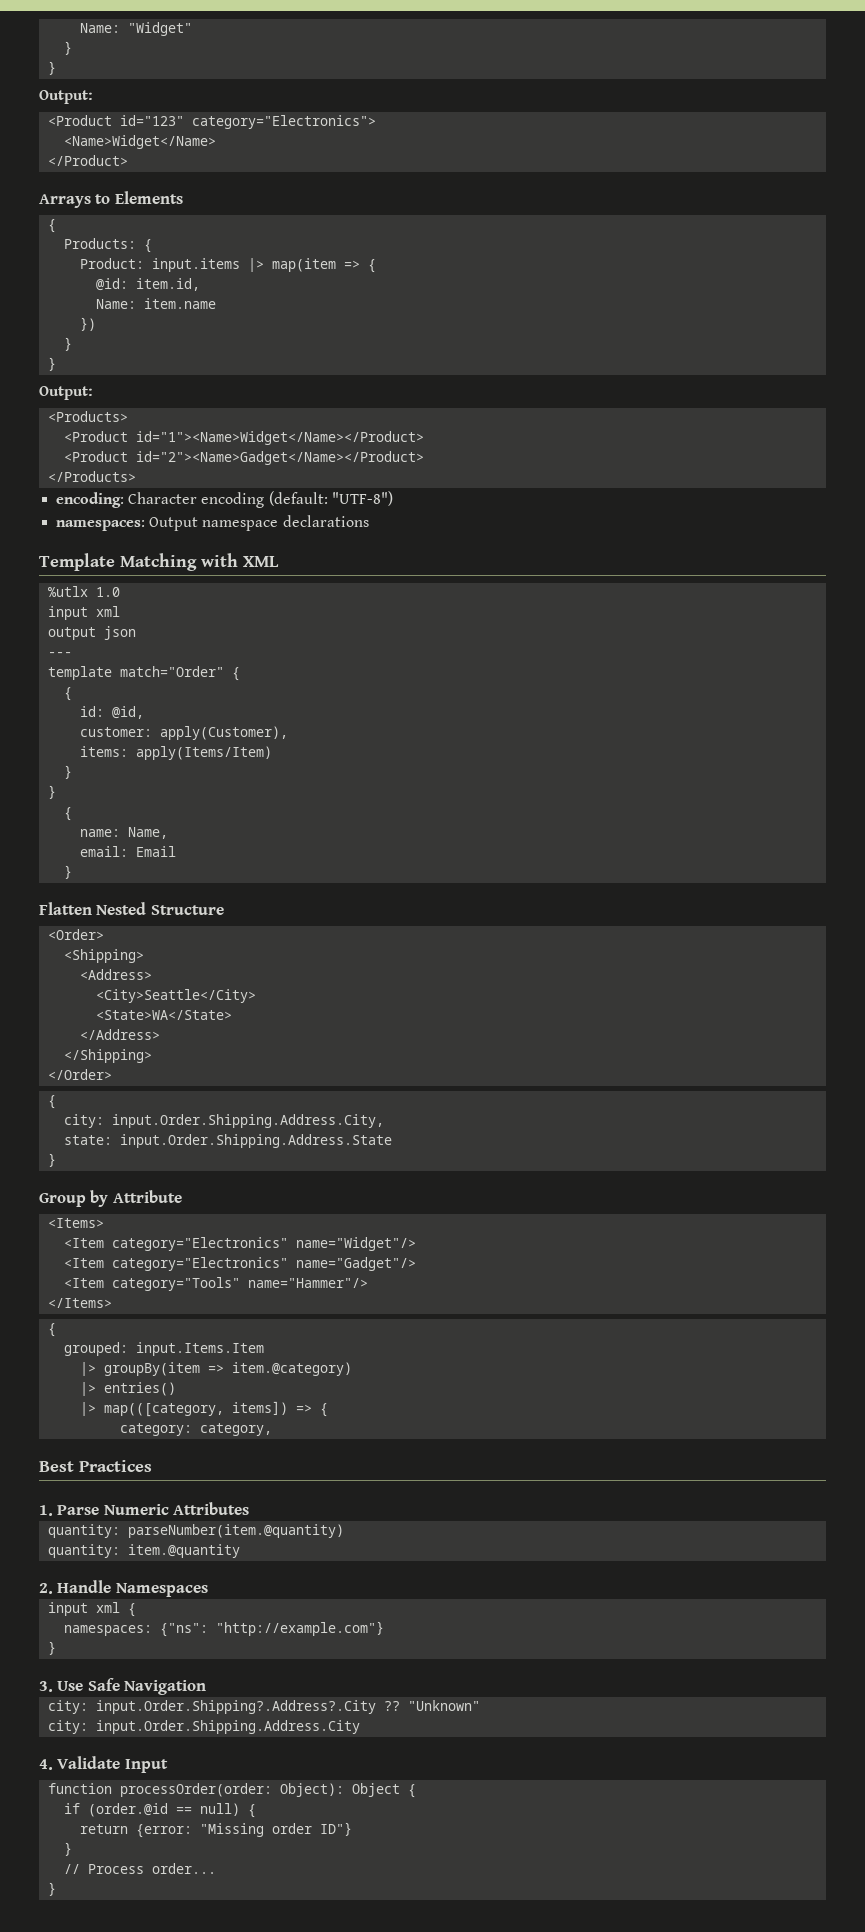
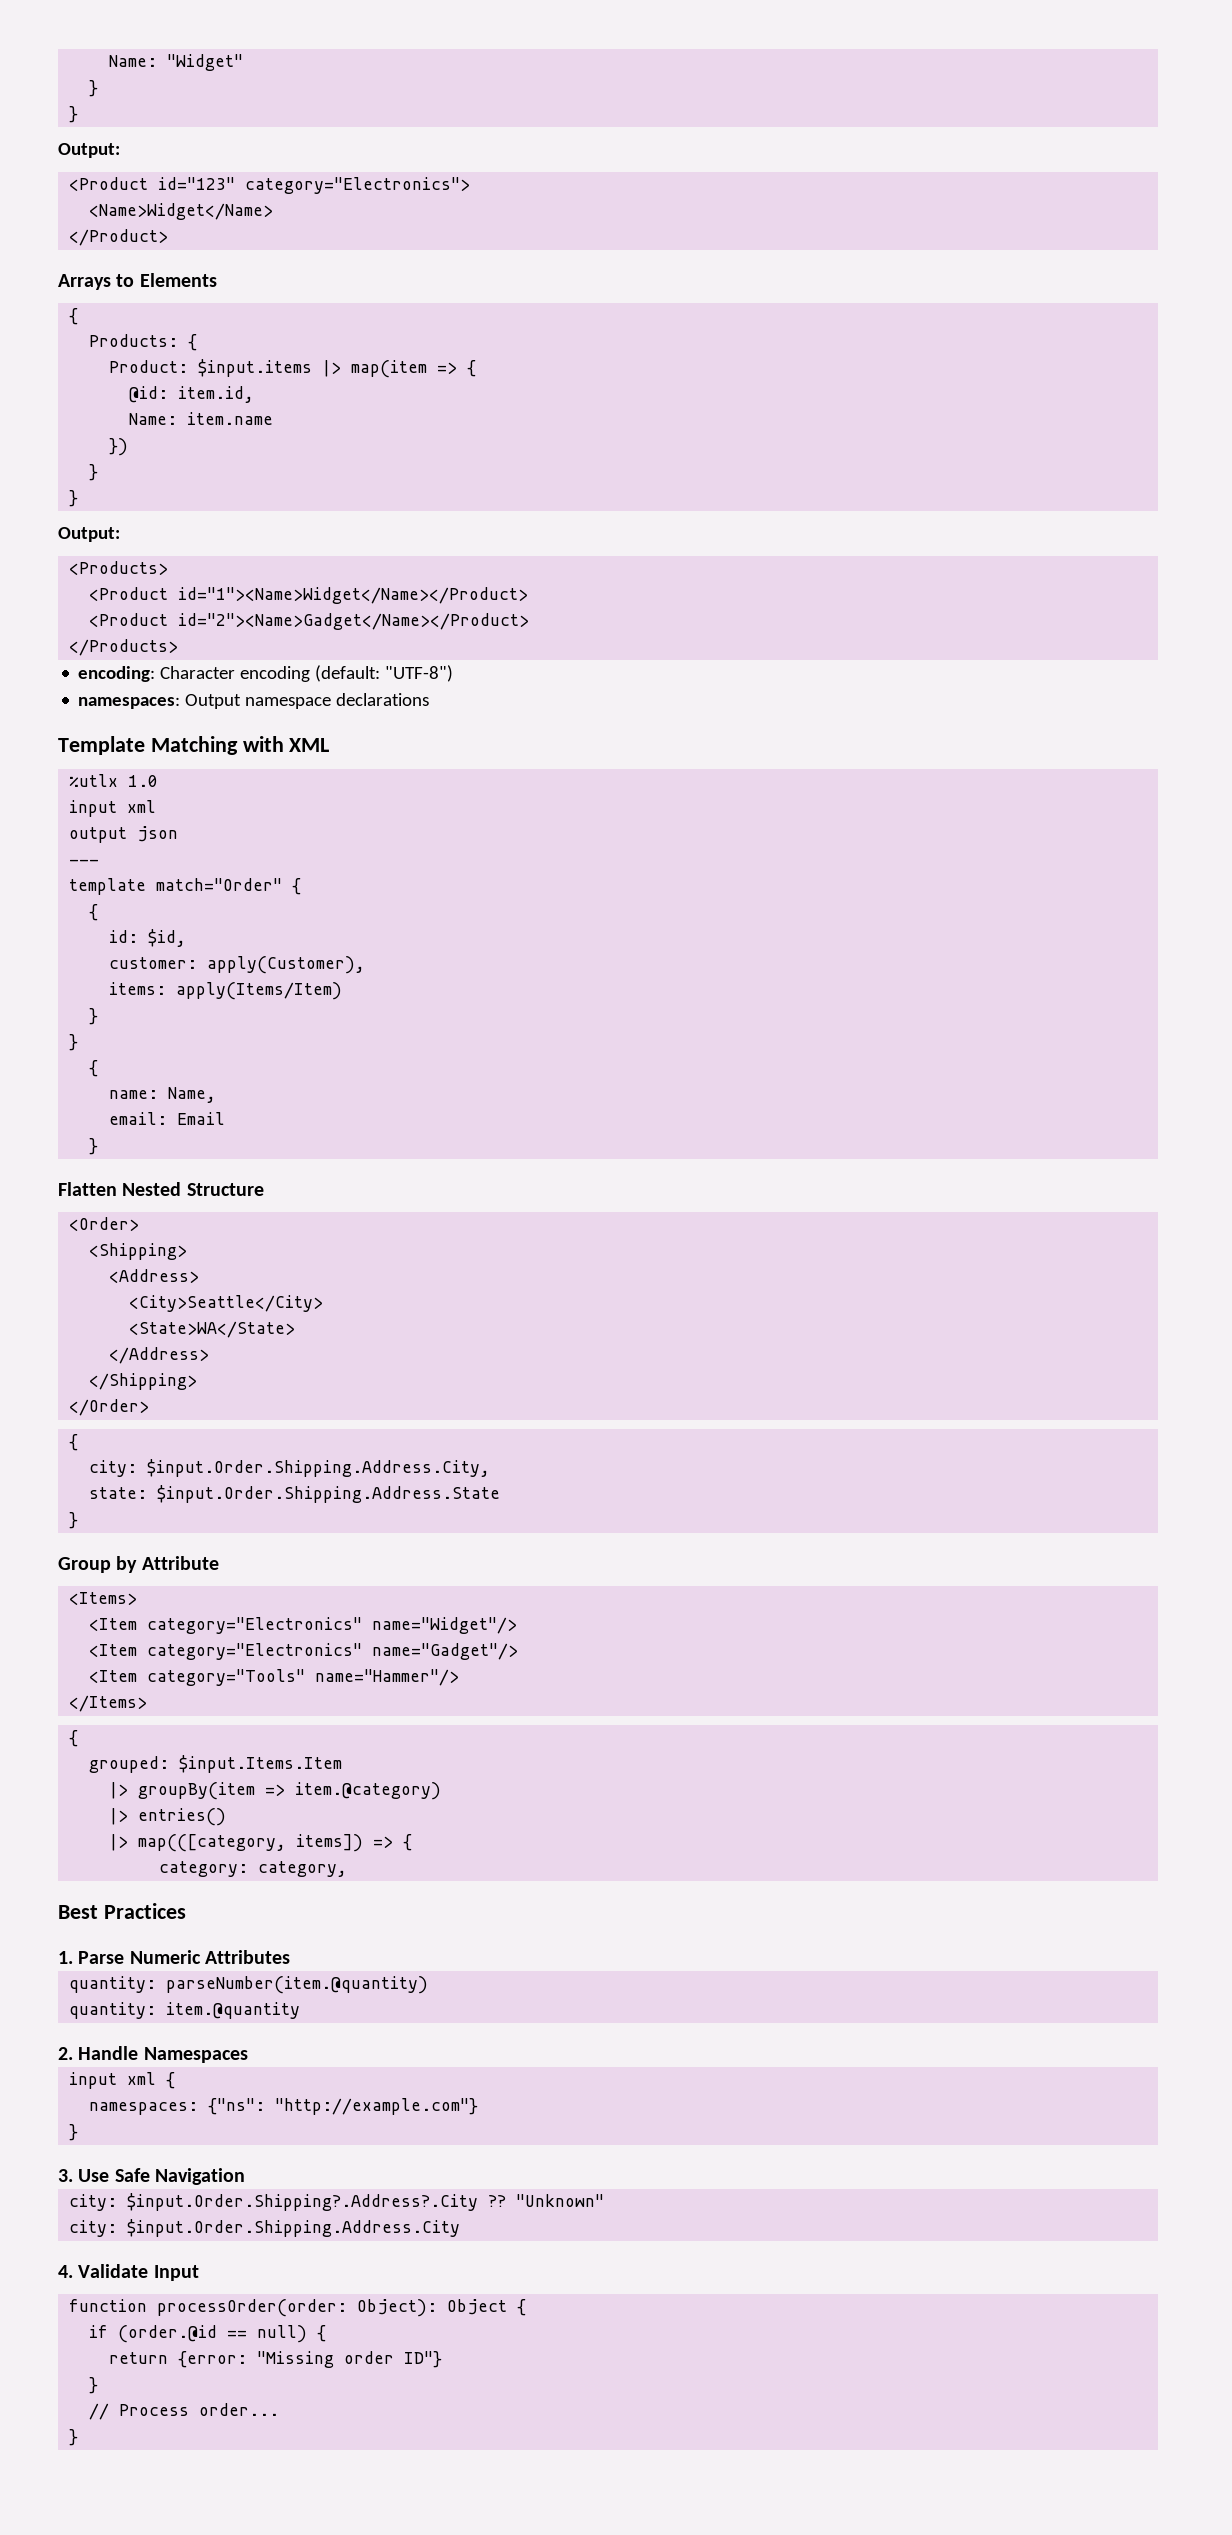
- Product: input.items |> map(item => {
+ Product: $input.items |> map(item => {
- id: @id,
+ id: $id,
- city: input.Order.Shipping.Address.City,
+ city: $input.Order.Shipping.Address.City,
- state: input.Order.Shipping.Address.State
+ state: $input.Order.Shipping.Address.State
- grouped: input.Items.Item
+ grouped: $input.Items.Item
- city: input.Order.Shipping?.Address?.City ??
+ city: $input.Order.Shipping?.Address?.City ??
- city: input.Order.Shipping.Address.City
+ city: $input.Order.Shipping.Address.City

